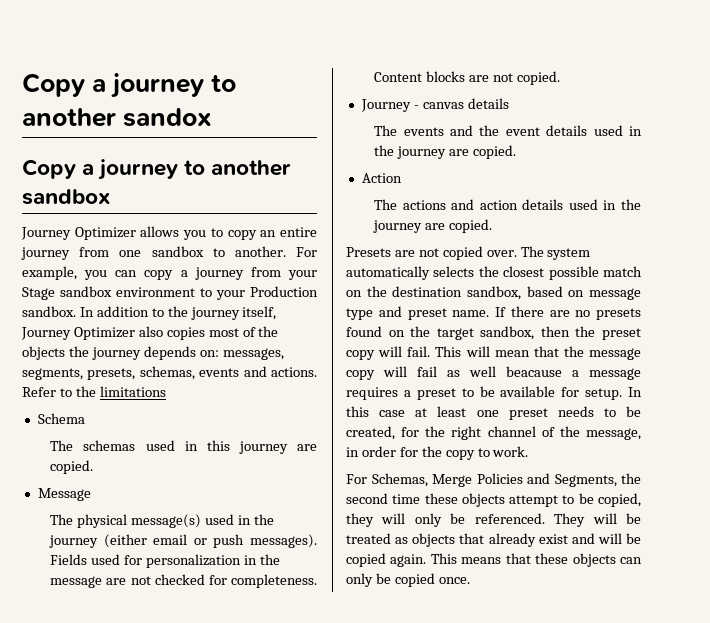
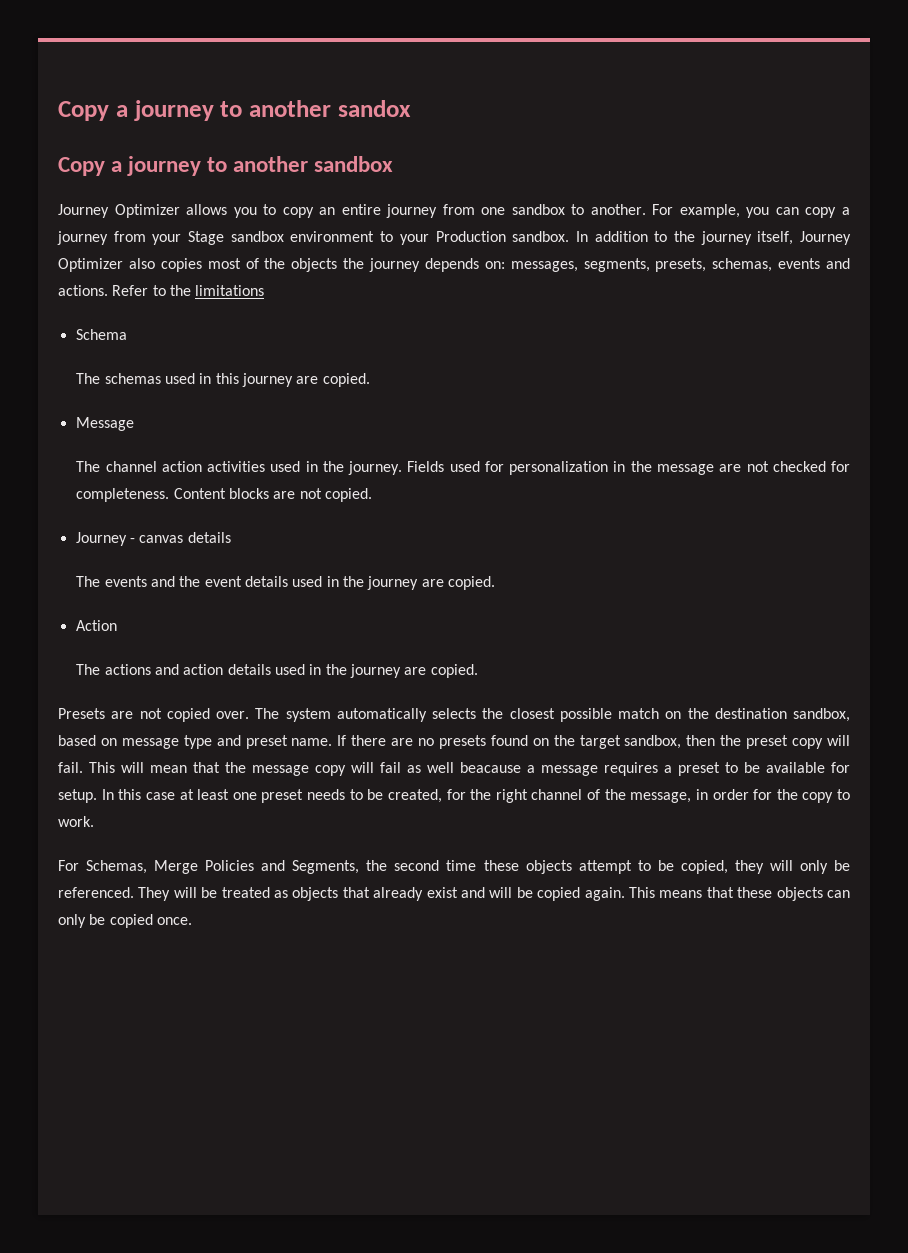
- The physical message(s) used in the journey (either email or push messages).
+ The channel action activities used in the journey.

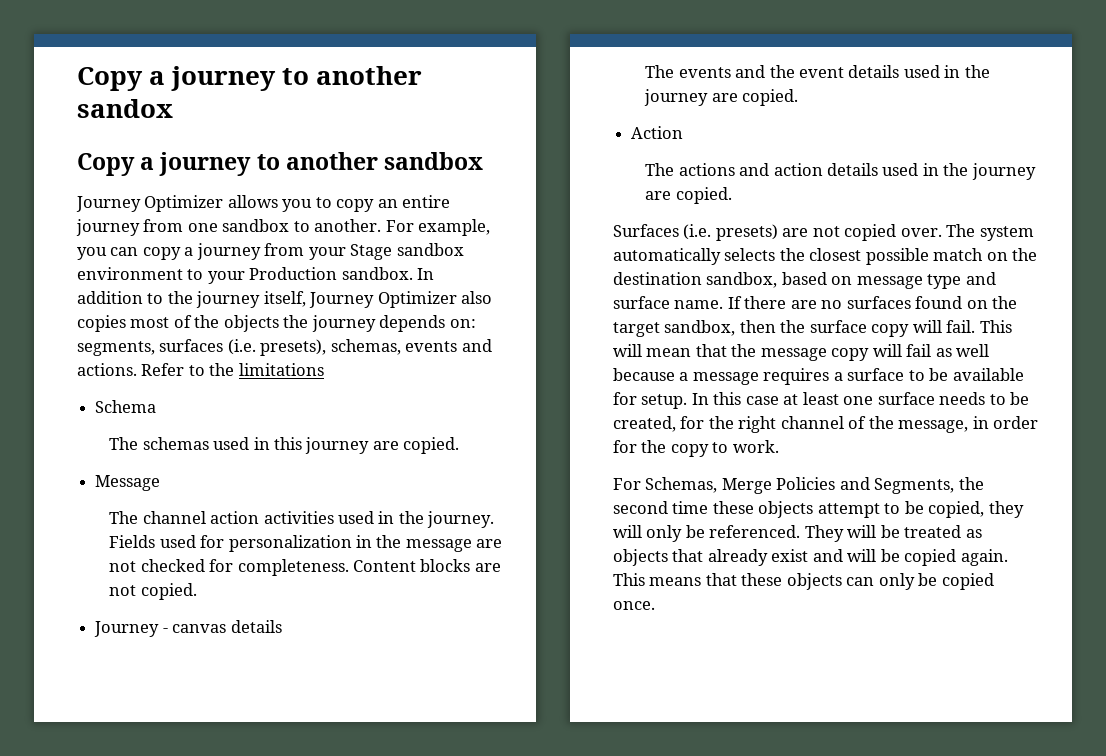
- In addition to the journey itself, Journey Optimizer also copies most of the objects the journey depends on: messages, segments, presets, schemas, events and actions.
+ In addition to the journey itself, Journey Optimizer also copies most of the objects the journey depends on: segments, surfaces (i.e. presets), schemas, events and actions.
- Presets are not copied over.
+ Surfaces (i.e. presets) are not copied over.
- The system automatically selects the closest possible match on the destination sandbox, based on message type and preset name.
+ The system automatically selects the closest possible match on the destination sandbox, based on message type and surface name.
- If there are no presets found on the target sandbox, then the preset copy will fail.
+ If there are no surfaces found on the target sandbox, then the surface copy will fail.
- This will mean that the message copy will fail as well beacause a message requires a preset to be available for setup.
+ This will mean that the message copy will fail as well because a message requires a surface to be available for setup.
- In this case at least one preset needs to be created, for the right channel of the message, in order for the copy to work.
+ In this case at least one surface needs to be created, for the right channel of the message, in order for the copy to work.

